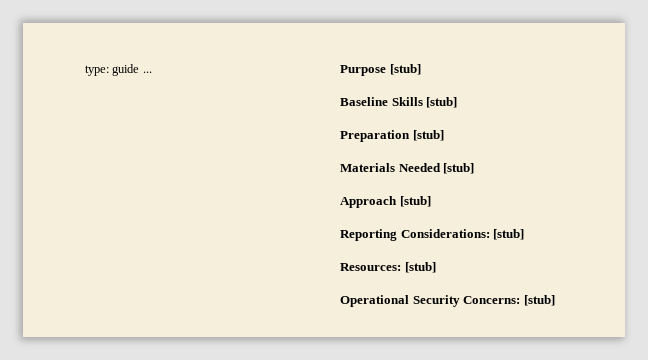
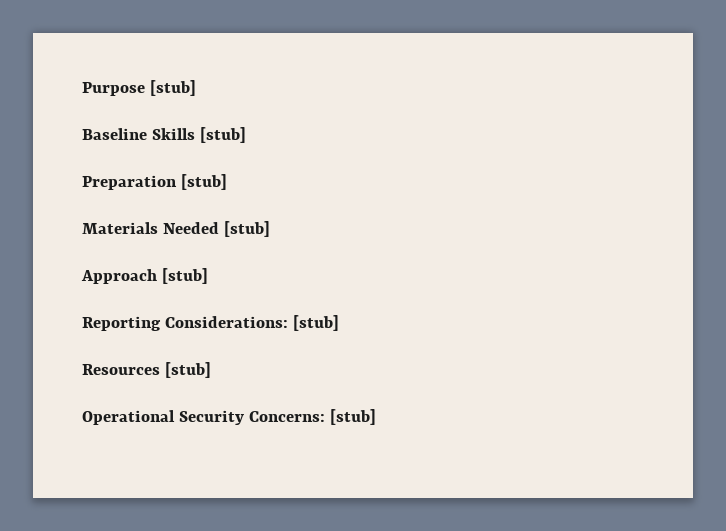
- type: guide ...
- Resources: [stub]
+ Resources [stub]

